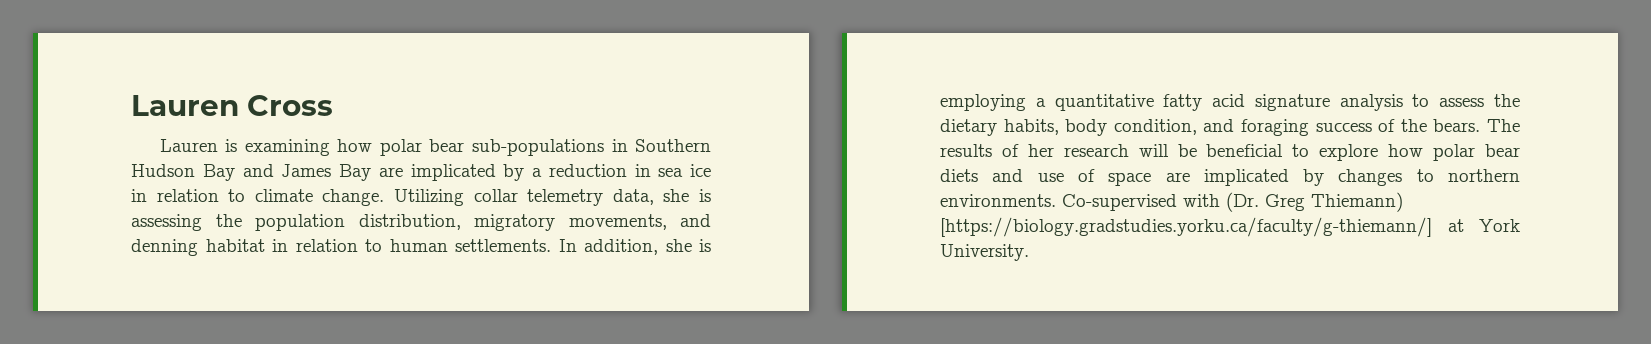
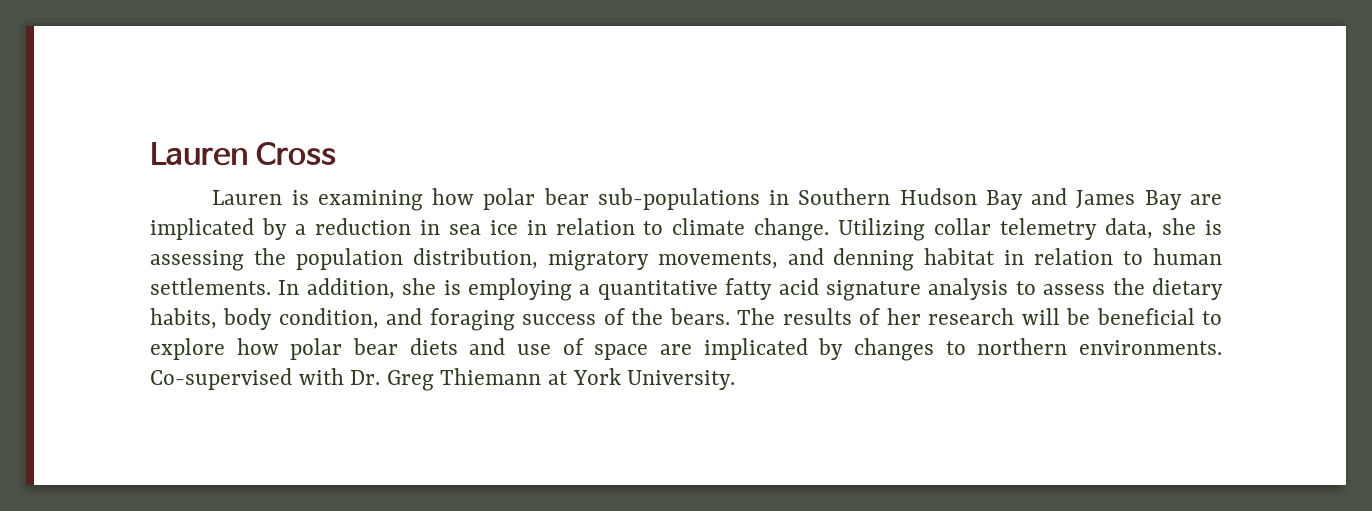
- Co-supervised with (Dr. Greg Thiemann) [https://biology.gradstudies.yorku.ca/faculty/g-thiemann/] at York University.
+ Co-supervised with Dr. Greg Thiemann at York University.

